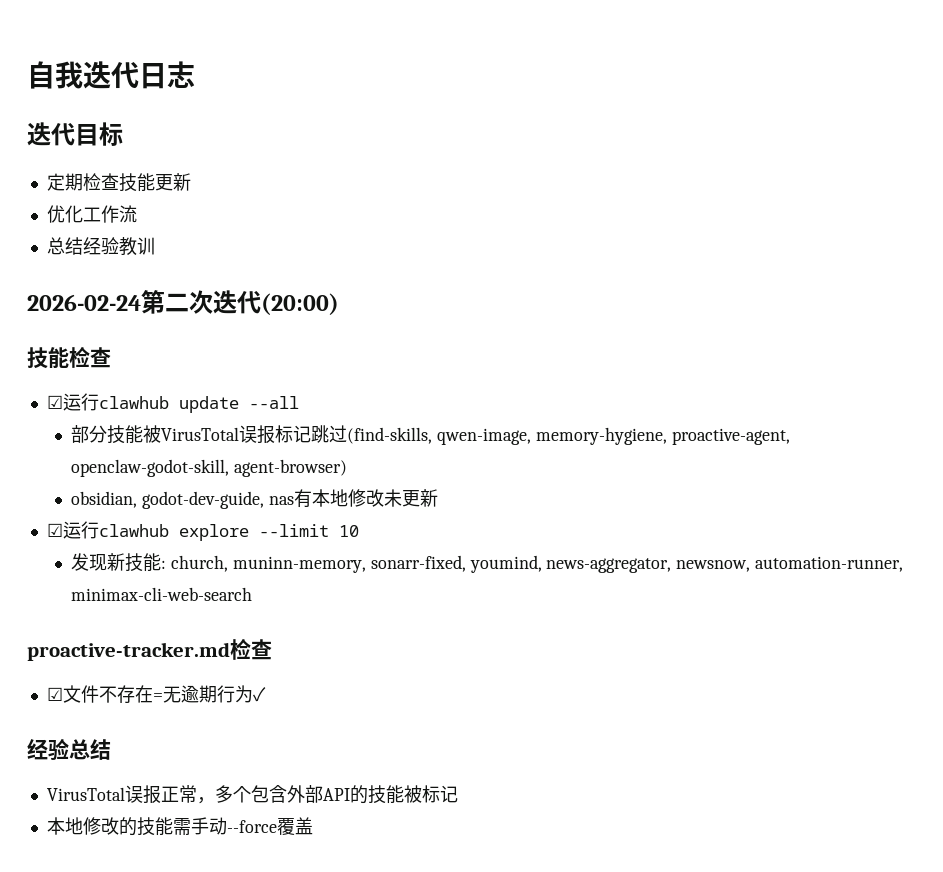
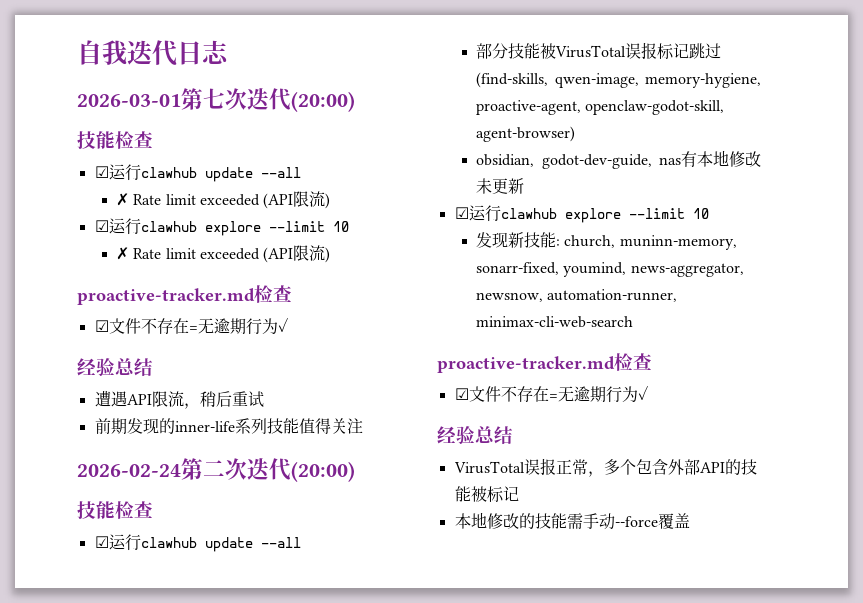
- 迭代目标
- 定期检查技能更新
- 优化工作流
- 总结经验教训
+ 2026-03-01第七次迭代(20:00)
+ 技能检查
+ ☑运行clawhub update --all
+ ✗ Rate limit exceeded (API限流)
+ ☑运行clawhub explore --limit 10
+ ✗ Rate limit exceeded (API限流)
+ proactive-tracker.md检查
+ ☑文件不存在=无逾期行为✓
+ 经验总结
+ 遭遇API限流，稍后重试
+ 前期发现的inner-life系列技能值得关注

